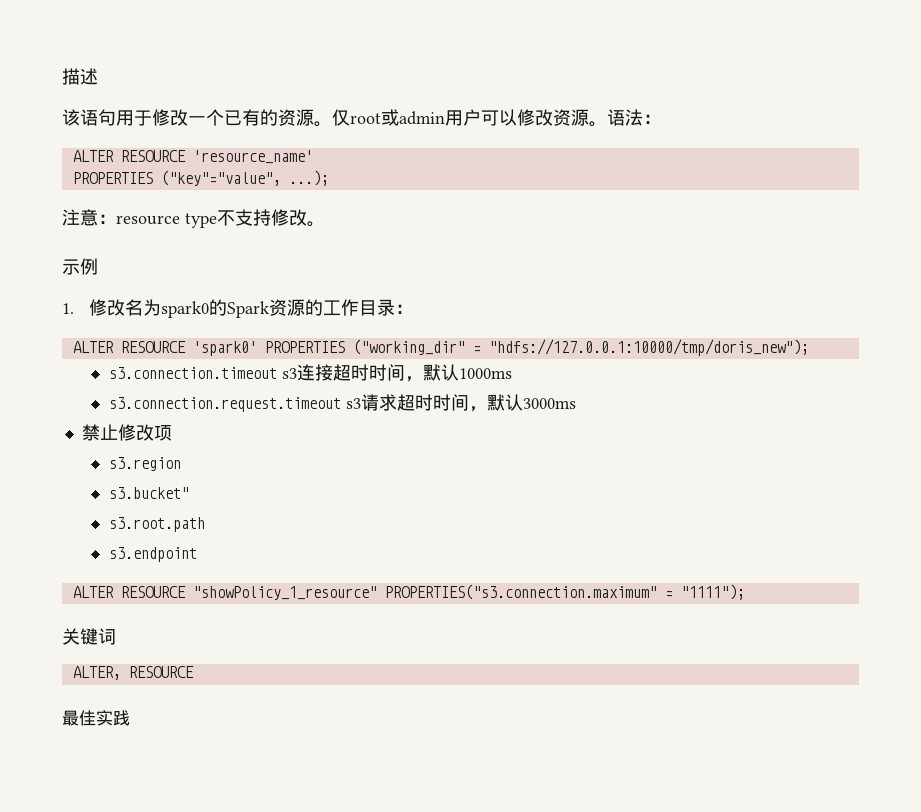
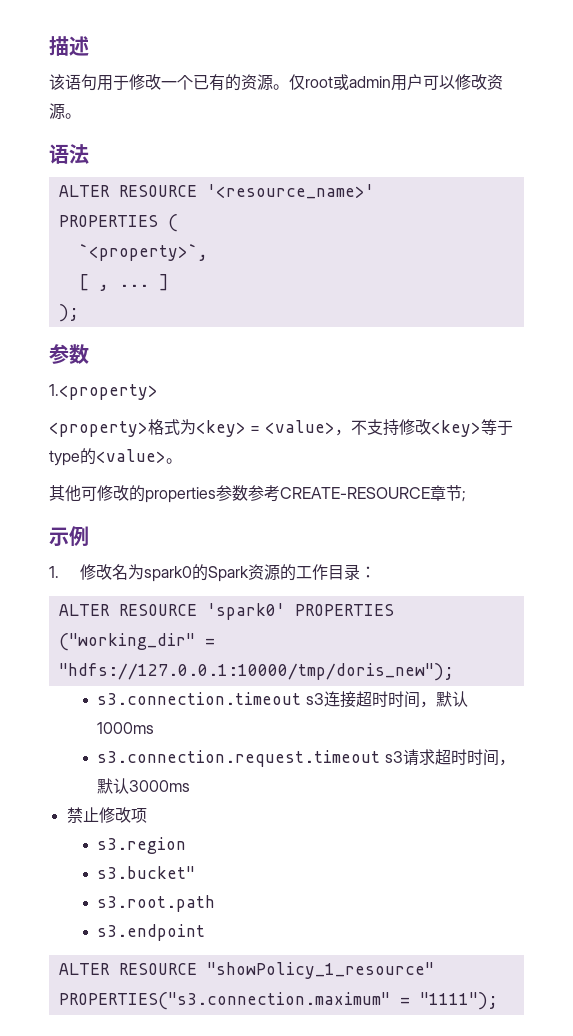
- 仅root或admin用户可以修改资源。语法：
- ALTER RESOURCE 'resource_name'
- PROPERTIES ("key"="value", ...);
- 注意：resource type不支持修改。
+ 仅root或admin用户可以修改资源。
+ 语法
+ ALTER RESOURCE '<resource_name>'
+ PROPERTIES (
+ `<property>`,
+ [ , ... ]
+ );
+ 参数
+ 1.<property>
+ <property>格式为<key> = <value>，不支持修改<key>等于type的<value>。
+ 其他可修改的properties参数参考CREATE-RESOURCE章节;
- 关键词
- ALTER, RESOURCE
- 最佳实践

